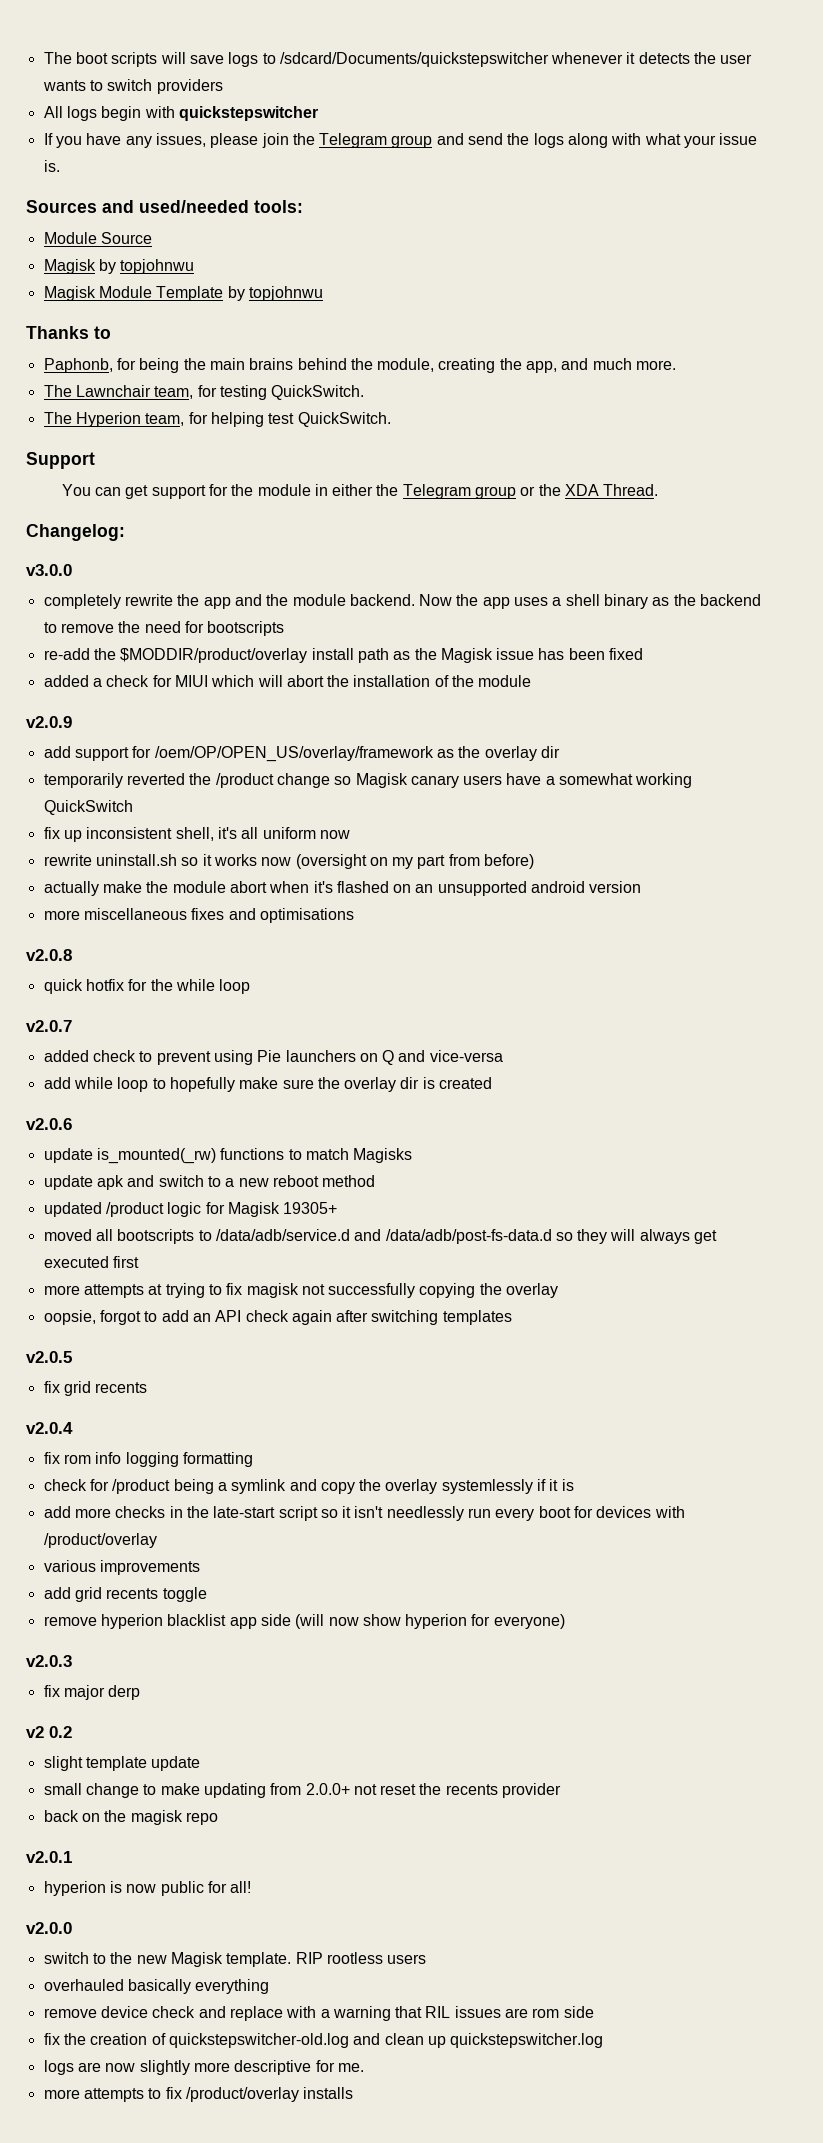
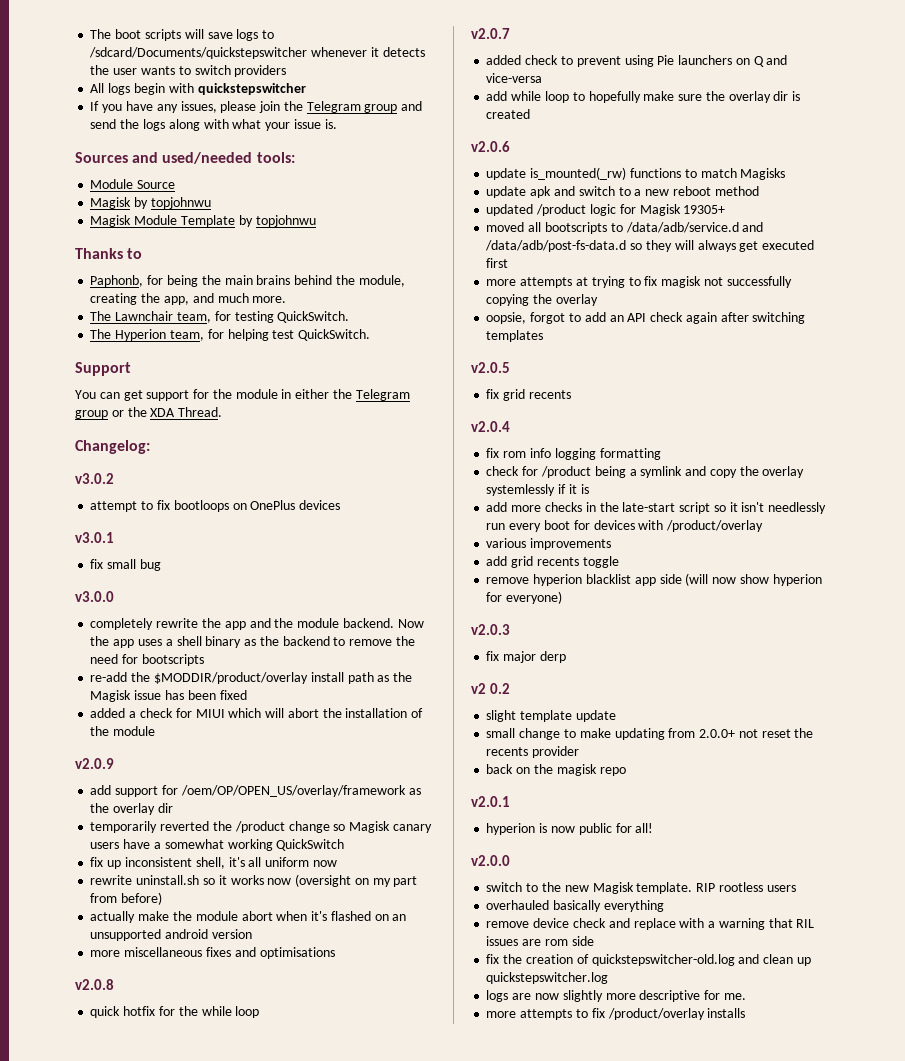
+ v3.0.2
+ attempt to fix bootloops on OnePlus devices
+ v3.0.1
+ fix small bug

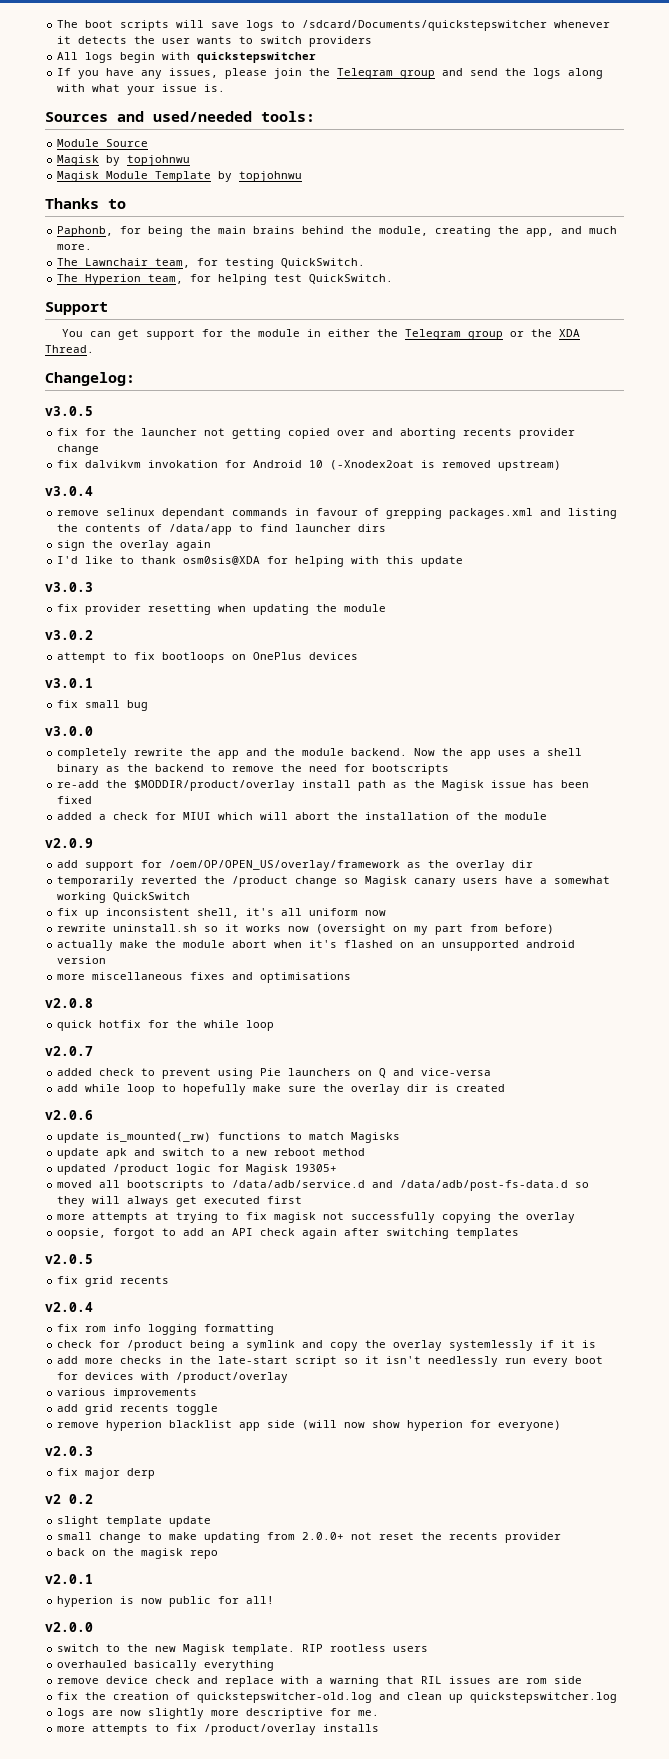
+ v3.0.5
+ fix for the launcher not getting copied over and aborting recents provider change
+ fix dalvikvm invokation for Android 10 (-Xnodex2oat is removed upstream)
+ v3.0.4
+ remove selinux dependant commands in favour of grepping packages.xml and listing the contents of /data/app to find launcher dirs
+ sign the overlay again
+ I'd like to thank osm0sis@XDA for helping with this update
+ v3.0.3
+ fix provider resetting when updating the module

